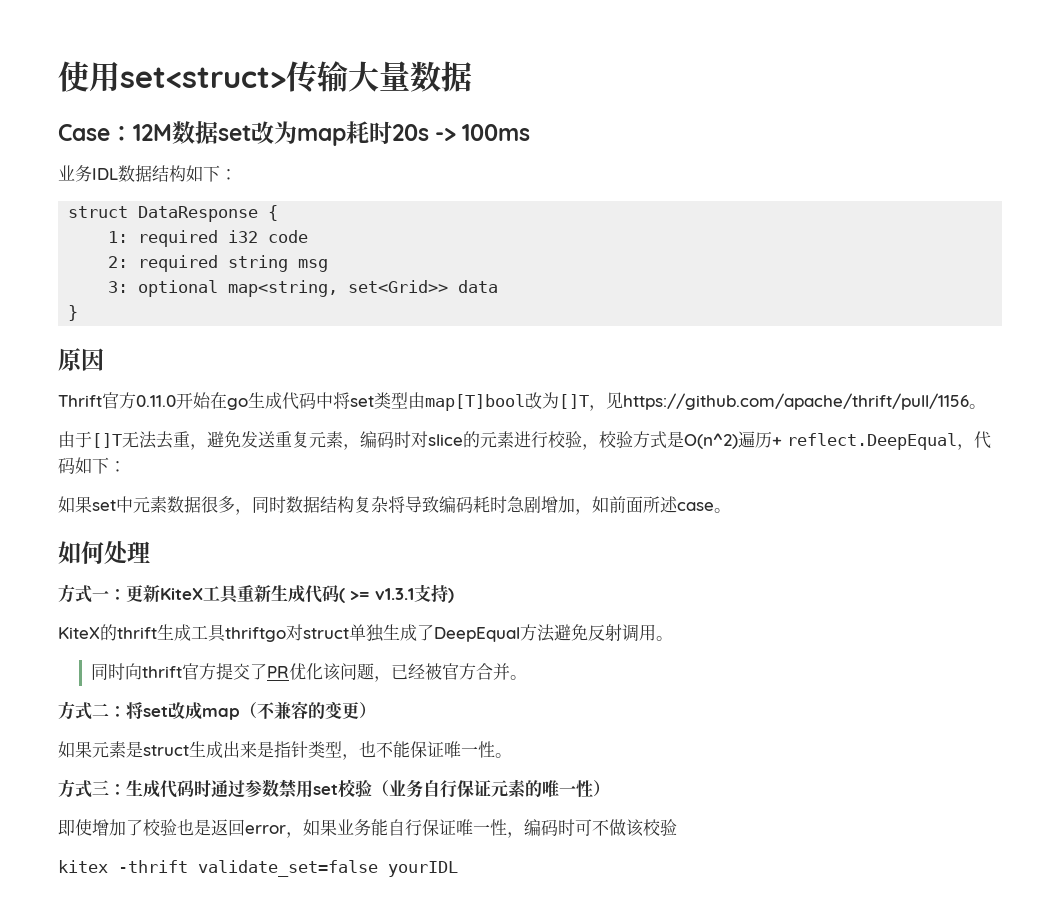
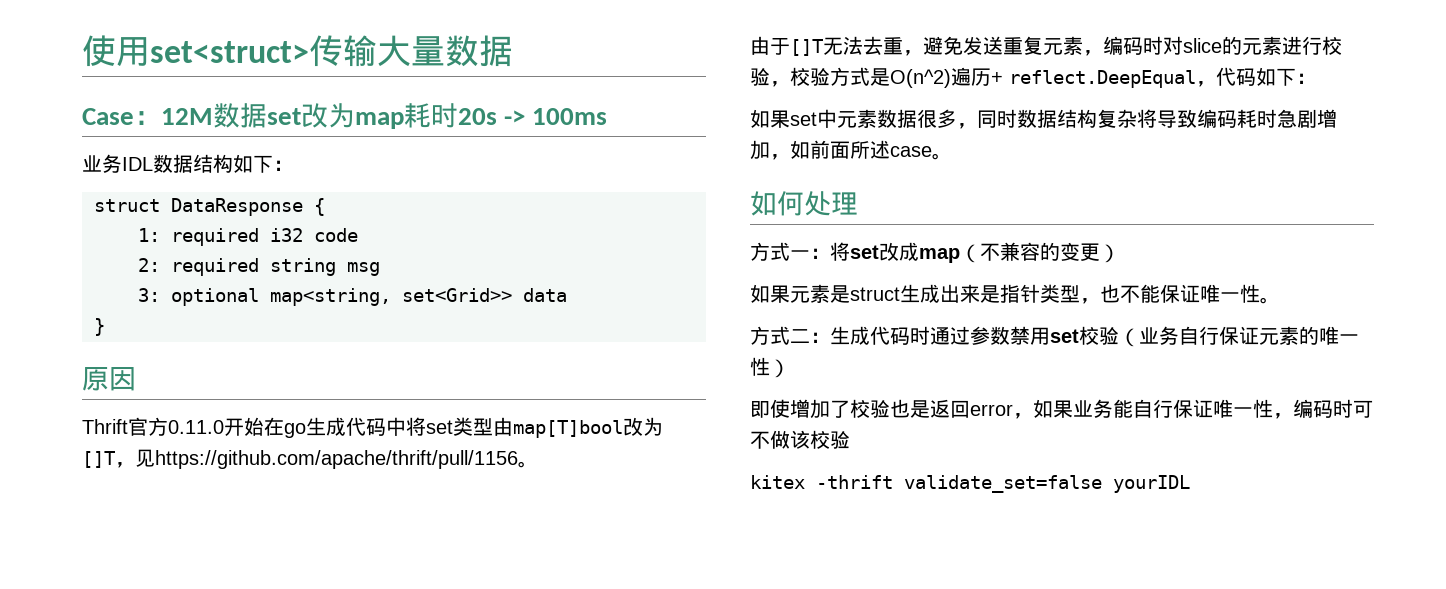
- 方式一：更新KiteX工具重新生成代码( >= v1.3.1支持)
- KiteX的thrift生成工具thriftgo对struct单独生成了DeepEqual方法避免反射调用。
- 同时向thrift官方提交了PR优化该问题，已经被官方合并。
- 方式二：将set改成map（不兼容的变更）
+ 方式一：将set改成map（不兼容的变更）
- 方式三：生成代码时通过参数禁用set校验（业务自行保证元素的唯一性）
+ 方式二：生成代码时通过参数禁用set校验（业务自行保证元素的唯一性）

